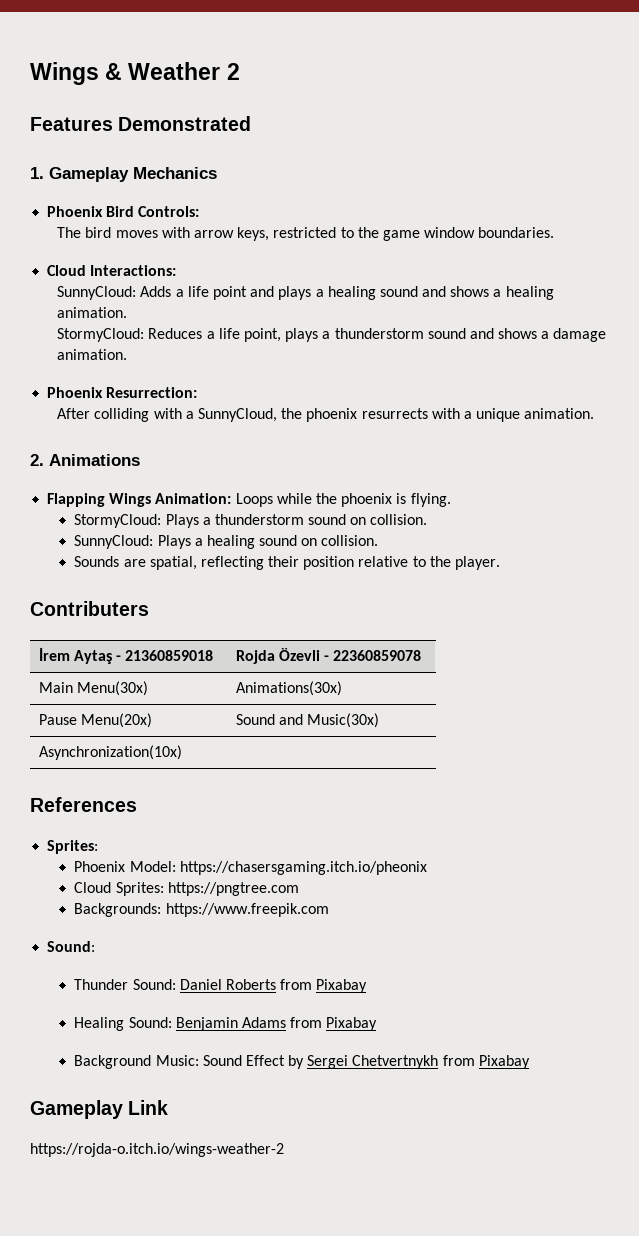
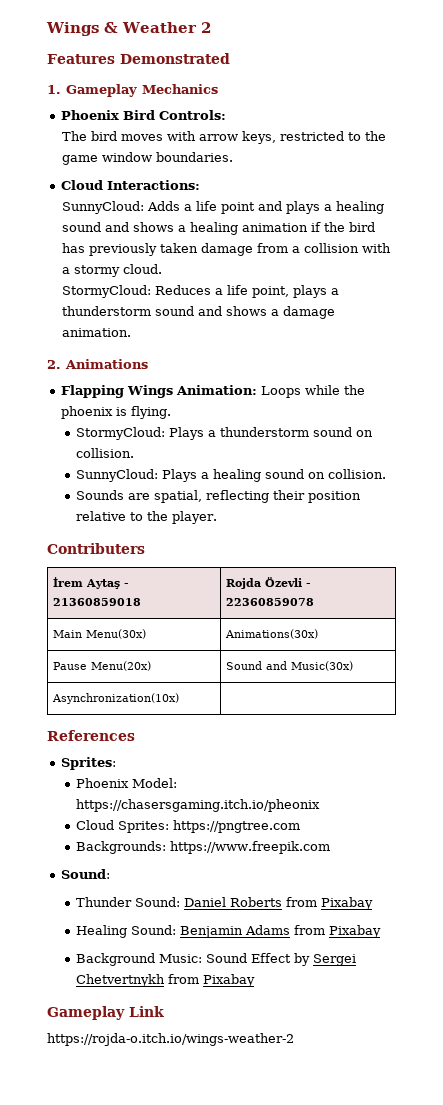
- SunnyCloud: Adds a life point and plays a healing sound and shows a healing animation.
+ SunnyCloud: Adds a life point and plays a healing sound and shows a healing animation if the bird has previously taken damage from a collision with a stormy cloud.
- Phoenix Resurrection:
- After colliding with a SunnyCloud, the phoenix resurrects with a unique animation.

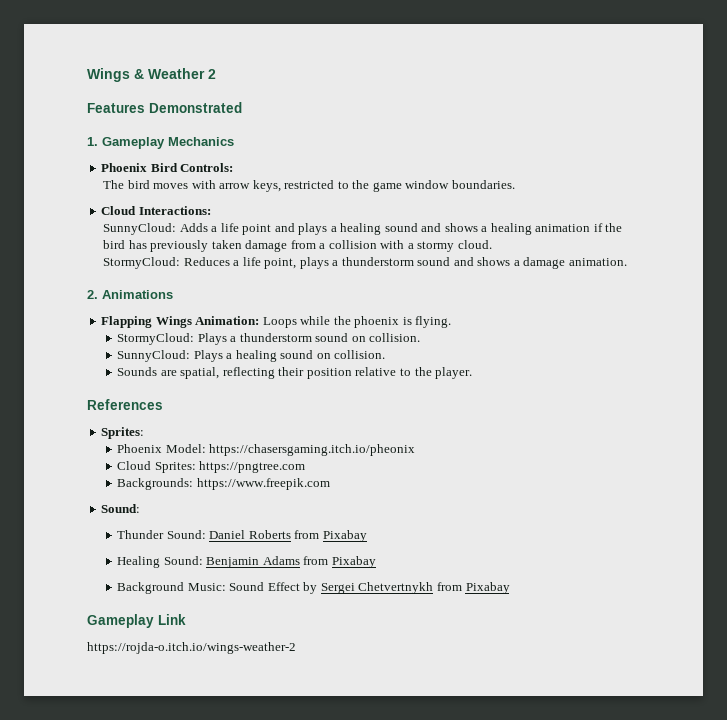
- Contributers
- İrem Aytaş - 21360859018 | Rojda Özevli - 22360859078
- Main Menu(30x) | Animations(30x)
- Pause Menu(20x) | Sound and Music(30x)
- Asynchronization(10x) |

